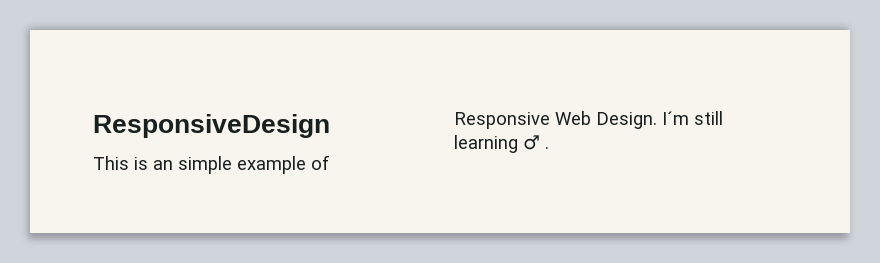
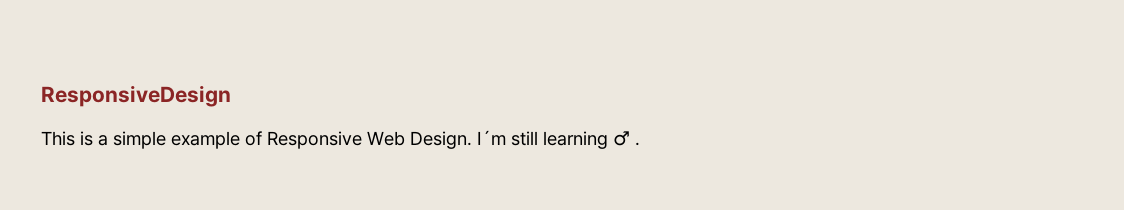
- This is an simple example of Responsive Web Design.
+ This is a simple example of Responsive Web Design.

